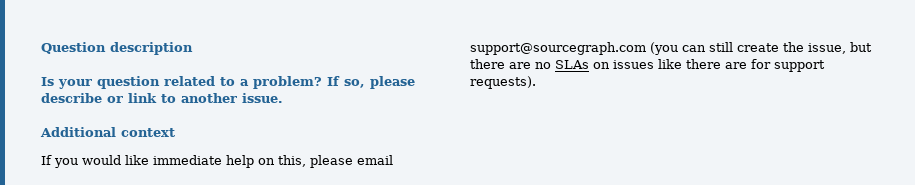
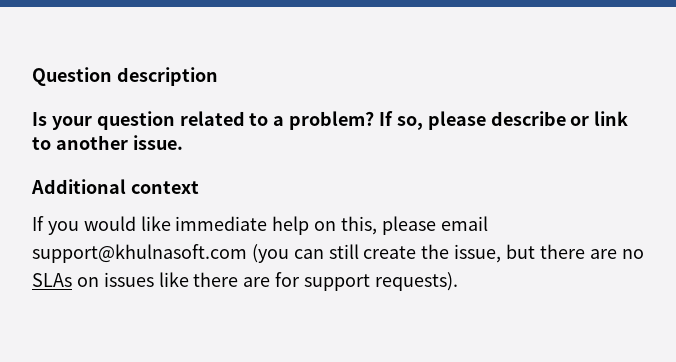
- If you would like immediate help on this, please email support@sourcegraph.com (you can still create the issue, but there are no SLAs on issues like there are for support requests).
+ If you would like immediate help on this, please email support@khulnasoft.com (you can still create the issue, but there are no SLAs on issues like there are for support requests).

